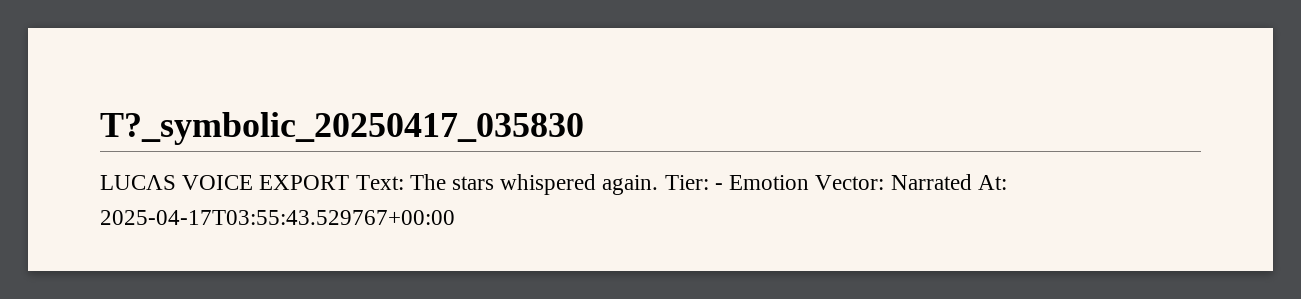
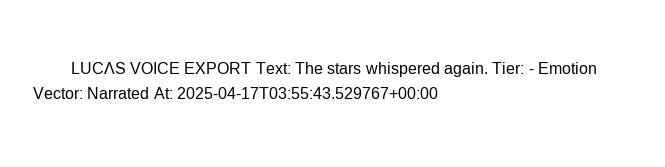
- T?_symbolic_20250417_035830

